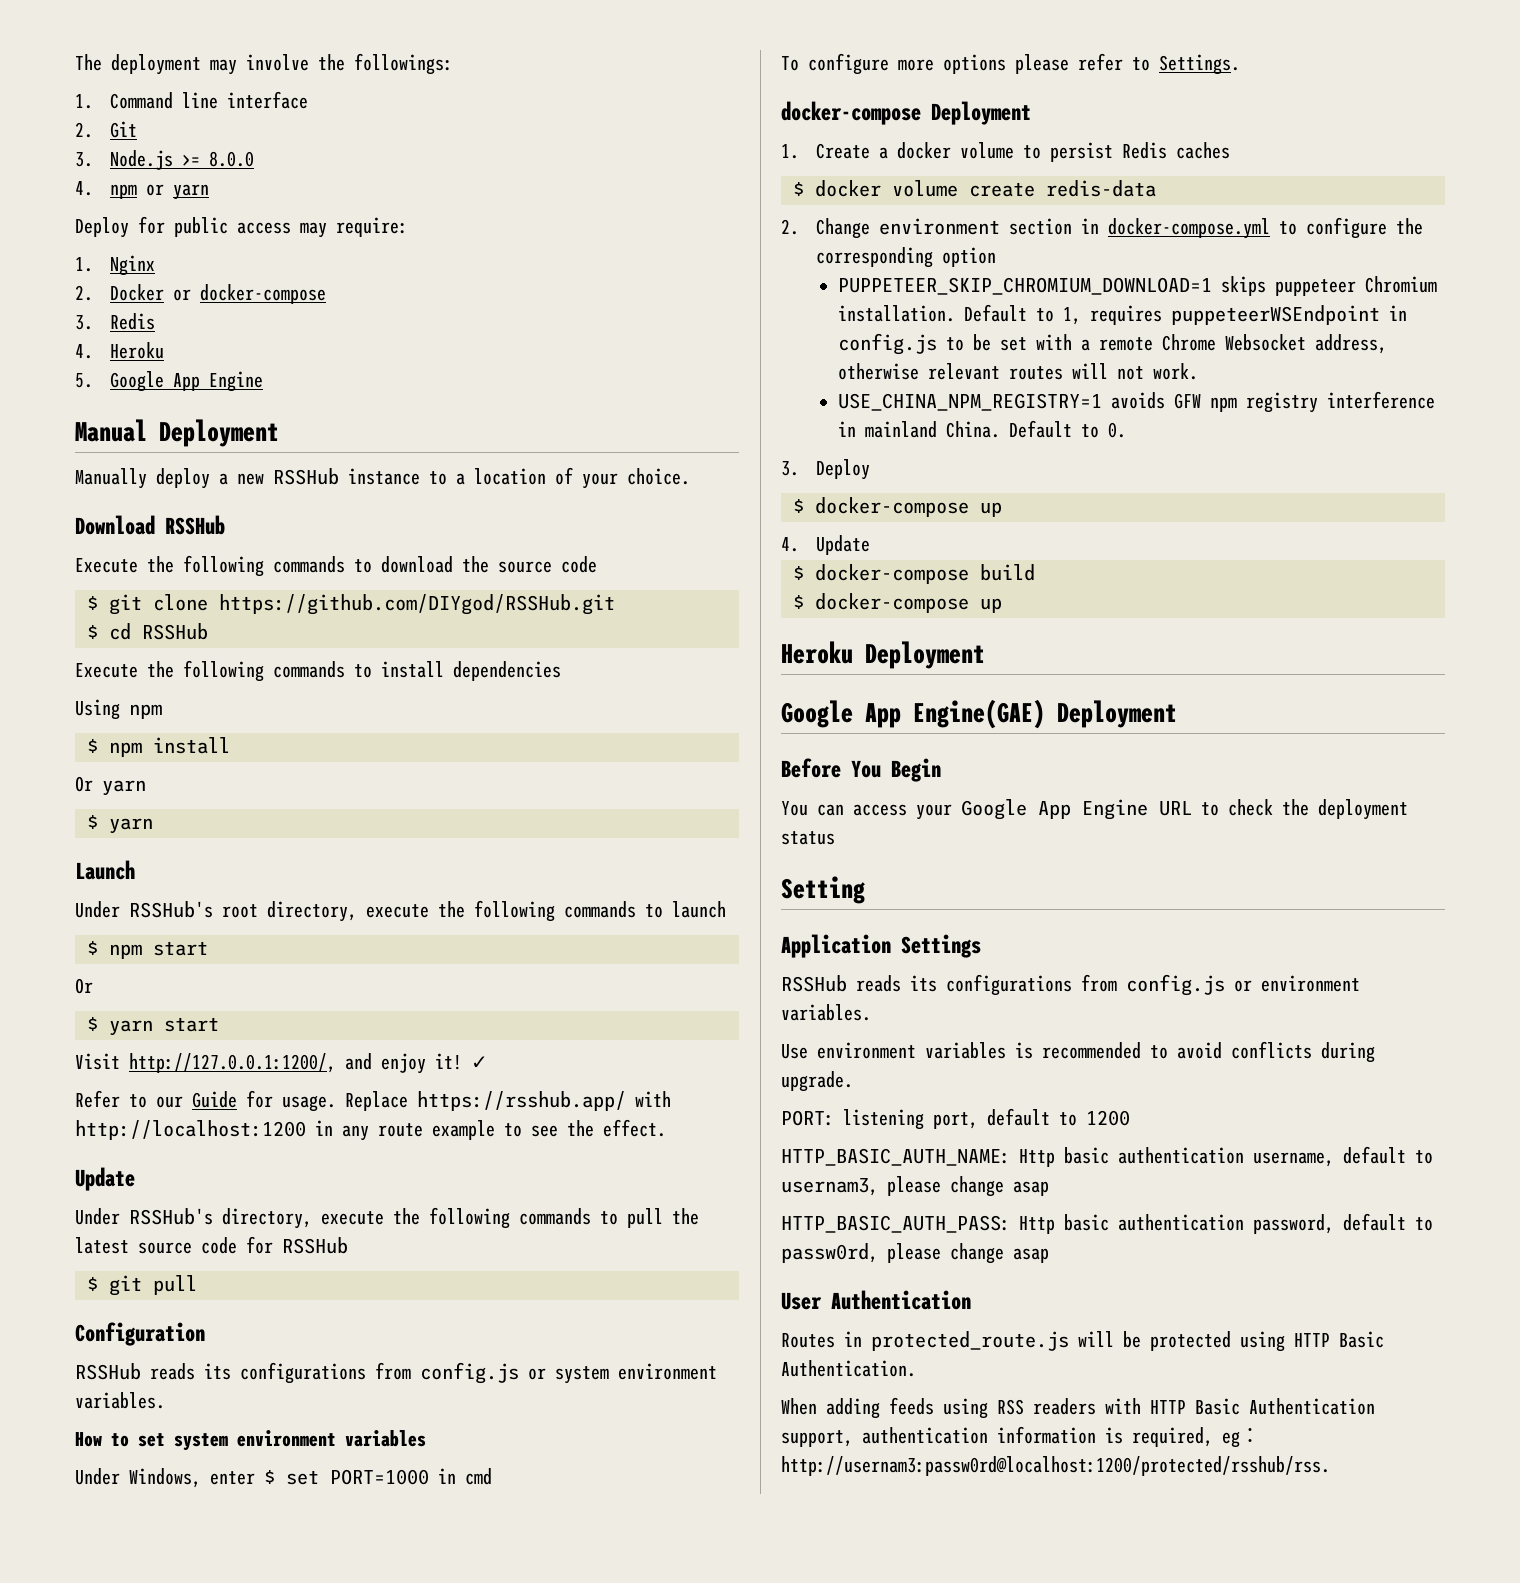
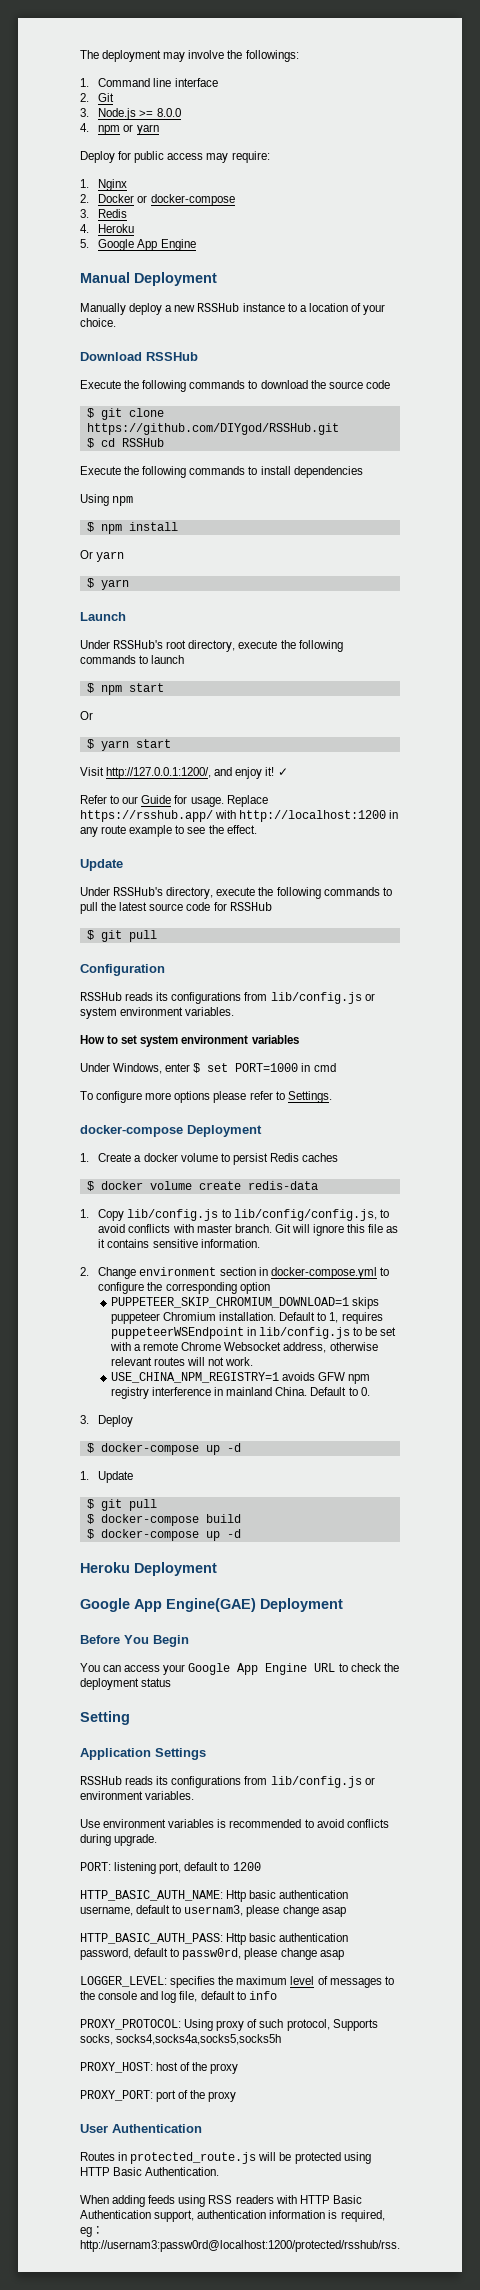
- RSSHub reads its configurations from config.js or system environment variables.
+ RSSHub reads its configurations from lib/config.js or system environment variables.
+ 1. Copy lib/config.js to lib/config/config.js, to avoid conflicts with master branch. Git will ignore this file as it contains sensitive information.
- Default to 1, requires puppeteerWSEndpoint in config.js to be set with a remote Chrome Websocket address, otherwise relevant routes will not work.
+ Default to 1, requires puppeteerWSEndpoint in lib/config.js to be set with a remote Chrome Websocket address, otherwise relevant routes will not work.
  3. Deploy
- $ docker-compose up
- 4. Update
+ $ docker-compose up -d
+ 1. Update
+ $ git pull
  $ docker-compose build
- $ docker-compose up
+ $ docker-compose up -d
- RSSHub reads its configurations from config.js or environment variables.
+ RSSHub reads its configurations from lib/config.js or environment variables.
+ LOGGER_LEVEL: specifies the maximum level of messages to the console and log file, default to info
+ PROXY_PROTOCOL: Using proxy of such protocol, Supports socks, socks4,socks4a,socks5,socks5h
+ PROXY_HOST: host of the proxy
+ PROXY_PORT: port of the proxy

